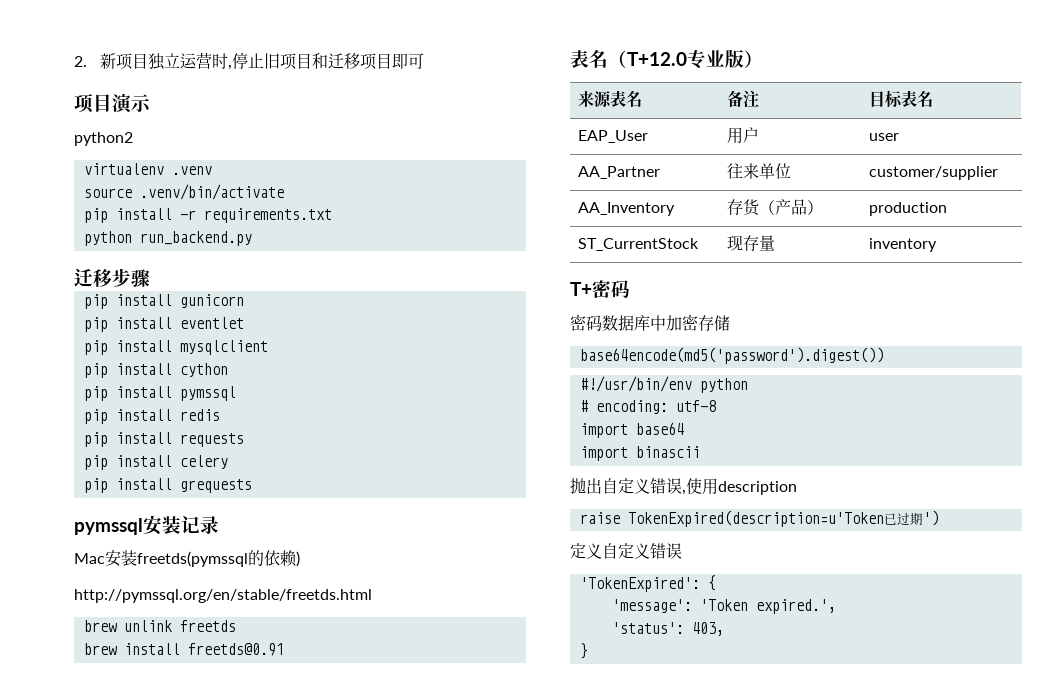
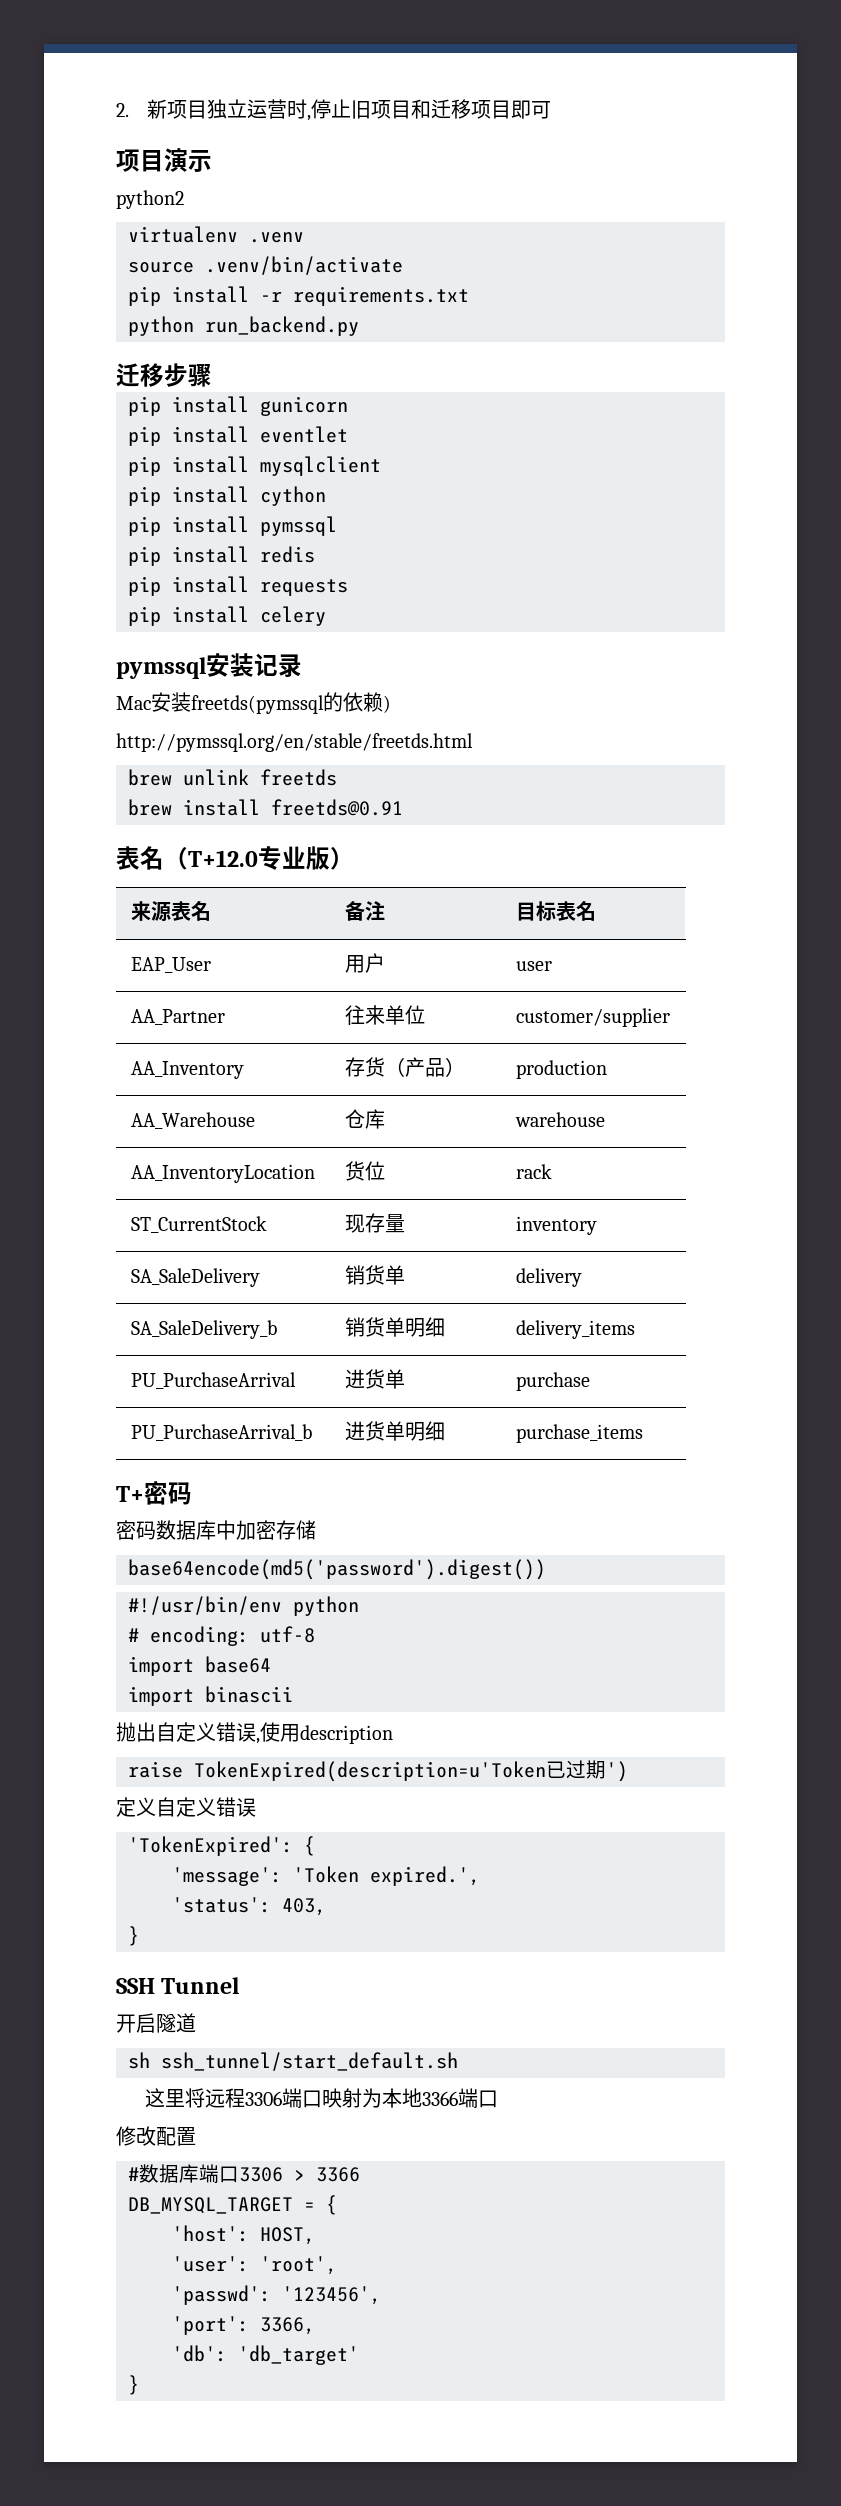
- pip install grequests
+ AA_Warehouse | 仓库 | warehouse
+ AA_InventoryLocation | 货位 | rack
  ST_CurrentStock | 现存量 | inventory
+ SA_SaleDelivery | 销货单 | delivery
+ SA_SaleDelivery_b | 销货单明细 | delivery_items
+ PU_PurchaseArrival | 进货单 | purchase
+ PU_PurchaseArrival_b | 进货单明细 | purchase_items
+ SSH Tunnel
+ 开启隧道
+ sh ssh_tunnel/start_default.sh
+ 这里将远程3306端口映射为本地3366端口
+ 修改配置
+ #数据库端口3306 > 3366
+ DB_MYSQL_TARGET = {
+ 'host': HOST,
+ 'user': 'root',
+ 'passwd': '123456',
+ 'port': 3366,
+ 'db': 'db_target'
+ }

